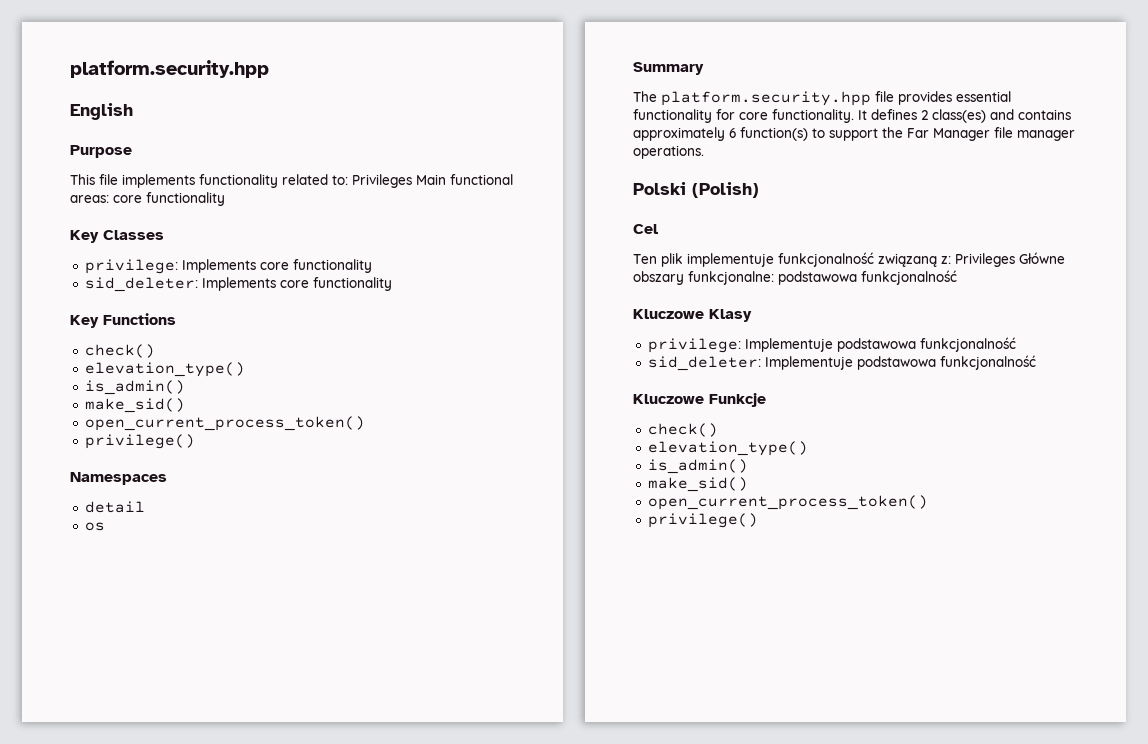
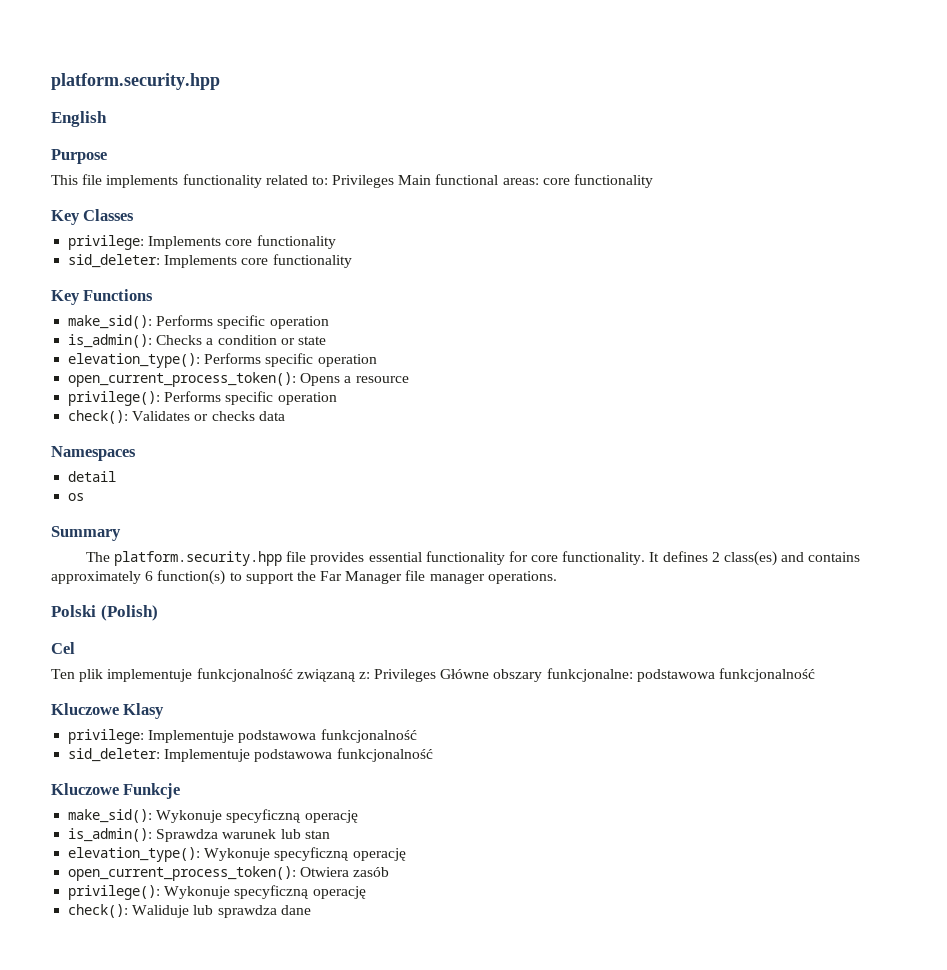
  Key Functions
- check()
- elevation_type()
- is_admin()
- make_sid()
- open_current_process_token()
- privilege()
+ make_sid(): Performs specific operation
+ is_admin(): Checks a condition or state
+ elevation_type(): Performs specific operation
+ open_current_process_token(): Opens a resource
+ privilege(): Performs specific operation
+ check(): Validates or checks data
  Kluczowe Funkcje
- check()
- elevation_type()
- is_admin()
- make_sid()
- open_current_process_token()
- privilege()
+ make_sid(): Wykonuje specyficzną operację
+ is_admin(): Sprawdza warunek lub stan
+ elevation_type(): Wykonuje specyficzną operację
+ open_current_process_token(): Otwiera zasób
+ privilege(): Wykonuje specyficzną operację
+ check(): Waliduje lub sprawdza dane

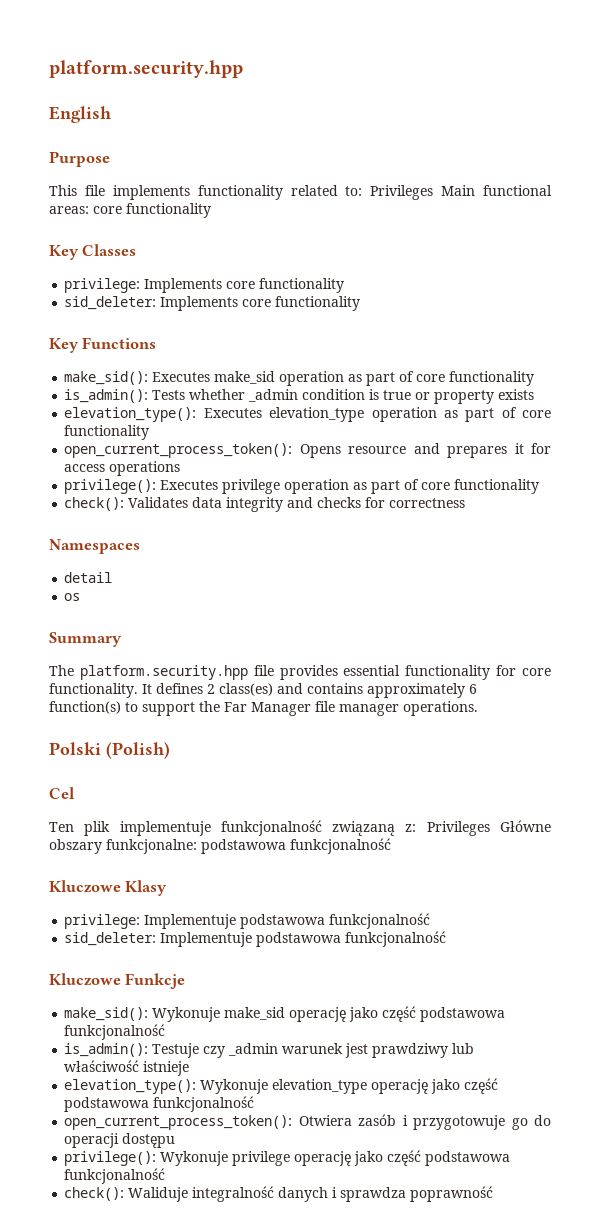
- make_sid(): Performs specific operation
- is_admin(): Checks a condition or state
- elevation_type(): Performs specific operation
+ make_sid(): Executes make_sid operation as part of core functionality
+ is_admin(): Tests whether _admin condition is true or property exists
+ elevation_type(): Executes elevation_type operation as part of core functionality
- open_current_process_token(): Opens a resource
- privilege(): Performs specific operation
- check(): Validates or checks data
+ open_current_process_token(): Opens resource and prepares it for access operations
+ privilege(): Executes privilege operation as part of core functionality
+ check(): Validates data integrity and checks for correctness
- make_sid(): Wykonuje specyficzną operację
- is_admin(): Sprawdza warunek lub stan
+ make_sid(): Wykonuje make_sid operację jako część podstawowa funkcjonalność
+ is_admin(): Testuje czy _admin warunek jest prawdziwy lub właściwość istnieje
- elevation_type(): Wykonuje specyficzną operację
+ elevation_type(): Wykonuje elevation_type operację jako część podstawowa funkcjonalność
- open_current_process_token(): Otwiera zasób
+ open_current_process_token(): Otwiera zasób i przygotowuje go do operacji dostępu
- privilege(): Wykonuje specyficzną operację
- check(): Waliduje lub sprawdza dane
+ privilege(): Wykonuje privilege operację jako część podstawowa funkcjonalność
+ check(): Waliduje integralność danych i sprawdza poprawność

